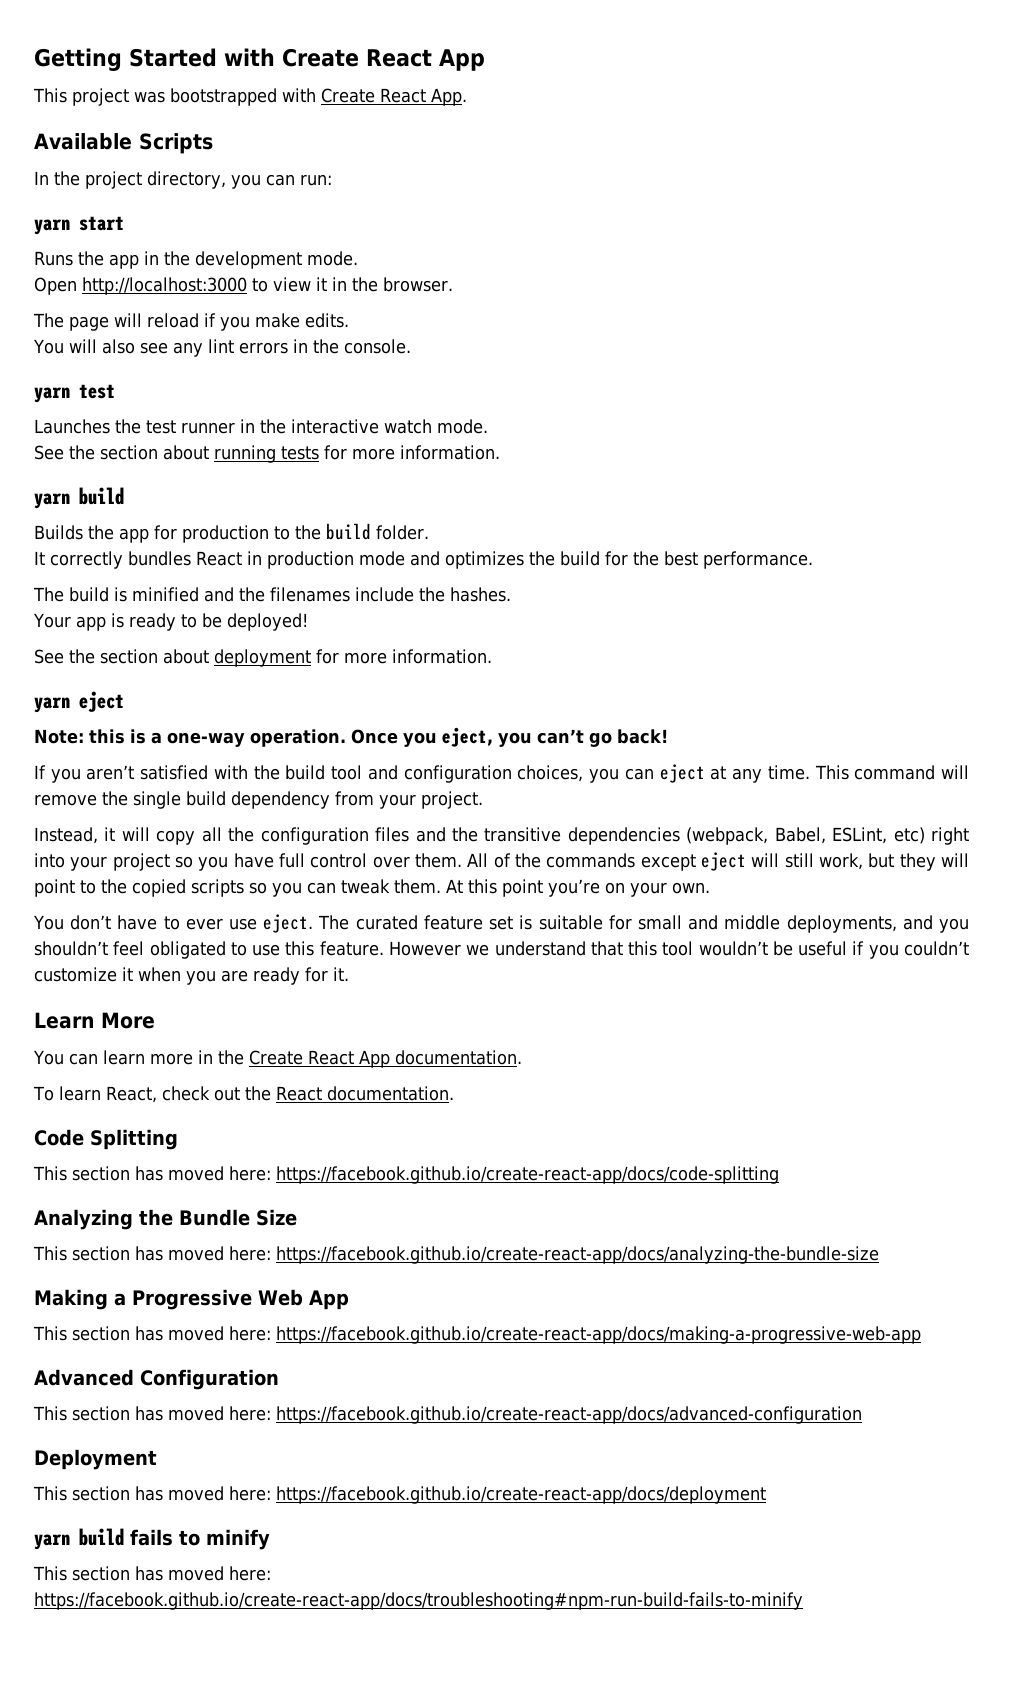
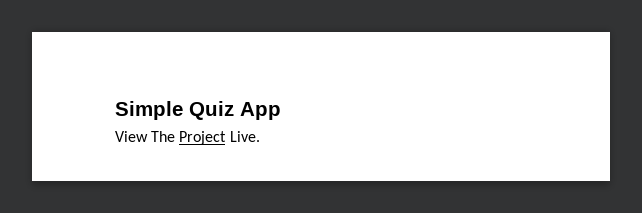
- Getting Started with Create React App
- This project was bootstrapped with Create React App.
- Available Scripts
- In the project directory, you can run:
- yarn start
- Runs the app in the development mode.
- Open http://localhost:3000 to view it in the browser.
- The page will reload if you make edits.
- You will also see any lint errors in the console.
- yarn test
- Launches the test runner in the interactive watch mode.
- See the section about running tests for more information.
- yarn build
- Builds the app for production to the build folder.
- It correctly bundles React in production mode and optimizes the build for the best performance.
- The build is minified and the filenames include the hashes.
- Your app is ready to be deployed!
- See the section about deployment for more information.
- yarn eject
- Note: this is a one-way operation. Once you eject, you can’t go back!
- If you aren’t satisfied with the build tool and configuration choices, you can eject at any time. This command will remove the single build dependency from your project.
- Instead, it will copy all the configuration files and the transitive dependencies (webpack, Babel, ESLint, etc) right into your project so you have full control over them. All of the commands except eject will still work, but they will point to the copied scripts so you can tweak them. At this point you’re on your own.
- You don’t have to ever use eject. The curated feature set is suitable for small and middle deployments, and you shouldn’t feel obligated to use this feature. However we understand that this tool wouldn’t be useful if you couldn’t customize it when you are ready for it.
- Learn More
- You can learn more in the Create React App documentation.
- To learn React, check out the React documentation.
- Code Splitting
- This section has moved here: https://facebook.github.io/create-react-app/docs/code-splitting
- Analyzing the Bundle Size
- This section has moved here: https://facebook.github.io/create-react-app/docs/analyzing-the-bundle-size
- Making a Progressive Web App
- This section has moved here: https://facebook.github.io/create-react-app/docs/making-a-progressive-web-app
- Advanced Configuration
- This section has moved here: https://facebook.github.io/create-react-app/docs/advanced-configuration
- Deployment
- This section has moved here: https://facebook.github.io/create-react-app/docs/deployment
- yarn build fails to minify
- This section has moved here: https://facebook.github.io/create-react-app/docs/troubleshooting#npm-run-build-fails-to-minify
+ Simple Quiz App
+ View The Project Live.

